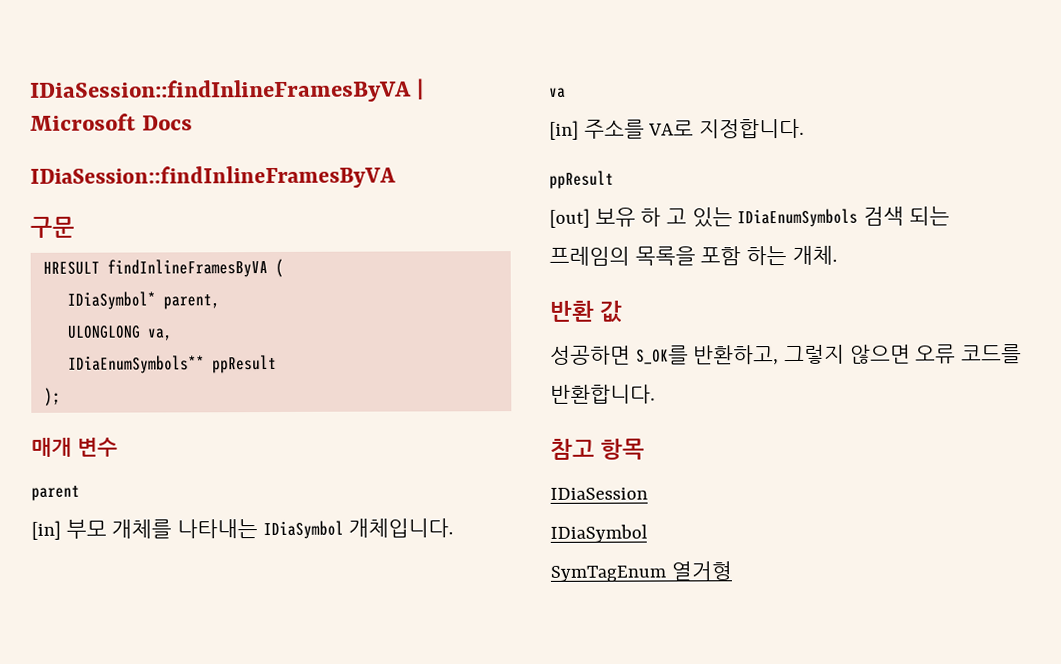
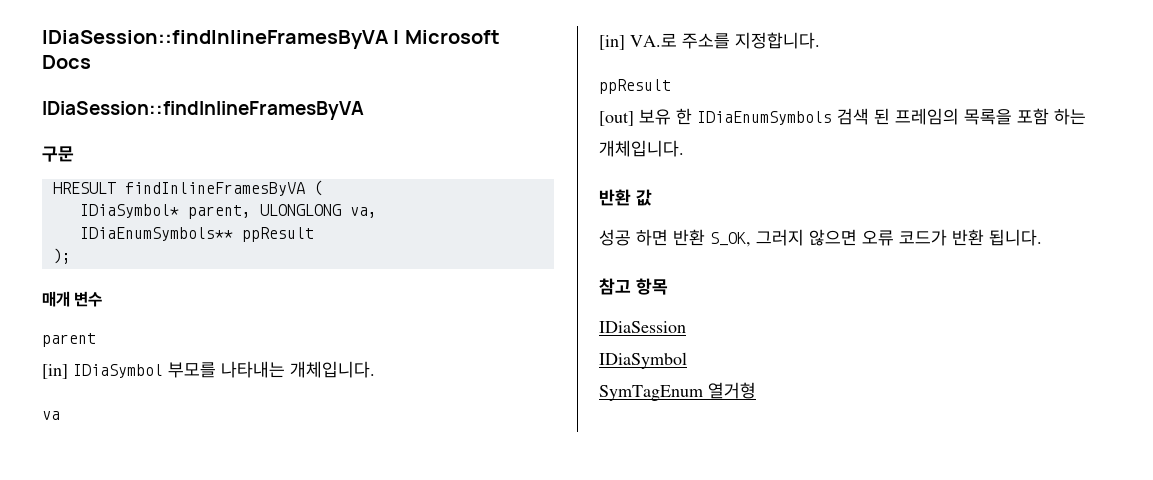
- IDiaSymbol* parent,
- ULONGLONG va,
+ IDiaSymbol* parent, ULONGLONG va,
- [in] 부모 개체를 나타내는 IDiaSymbol 개체입니다.
+ [in] IDiaSymbol 부모를 나타내는 개체입니다.
- [in] 주소를 VA로 지정합니다.
+ [in] VA.로 주소를 지정합니다.
- [out] 보유 하 고 있는 IDiaEnumSymbols 검색 되는 프레임의 목록을 포함 하는 개체.
+ [out] 보유 한 IDiaEnumSymbols 검색 된 프레임의 목록을 포함 하는 개체입니다.
- 성공하면 S_OK를 반환하고, 그렇지 않으면 오류 코드를 반환합니다.
+ 성공 하면 반환 S_OK, 그러지 않으면 오류 코드가 반환 됩니다.

